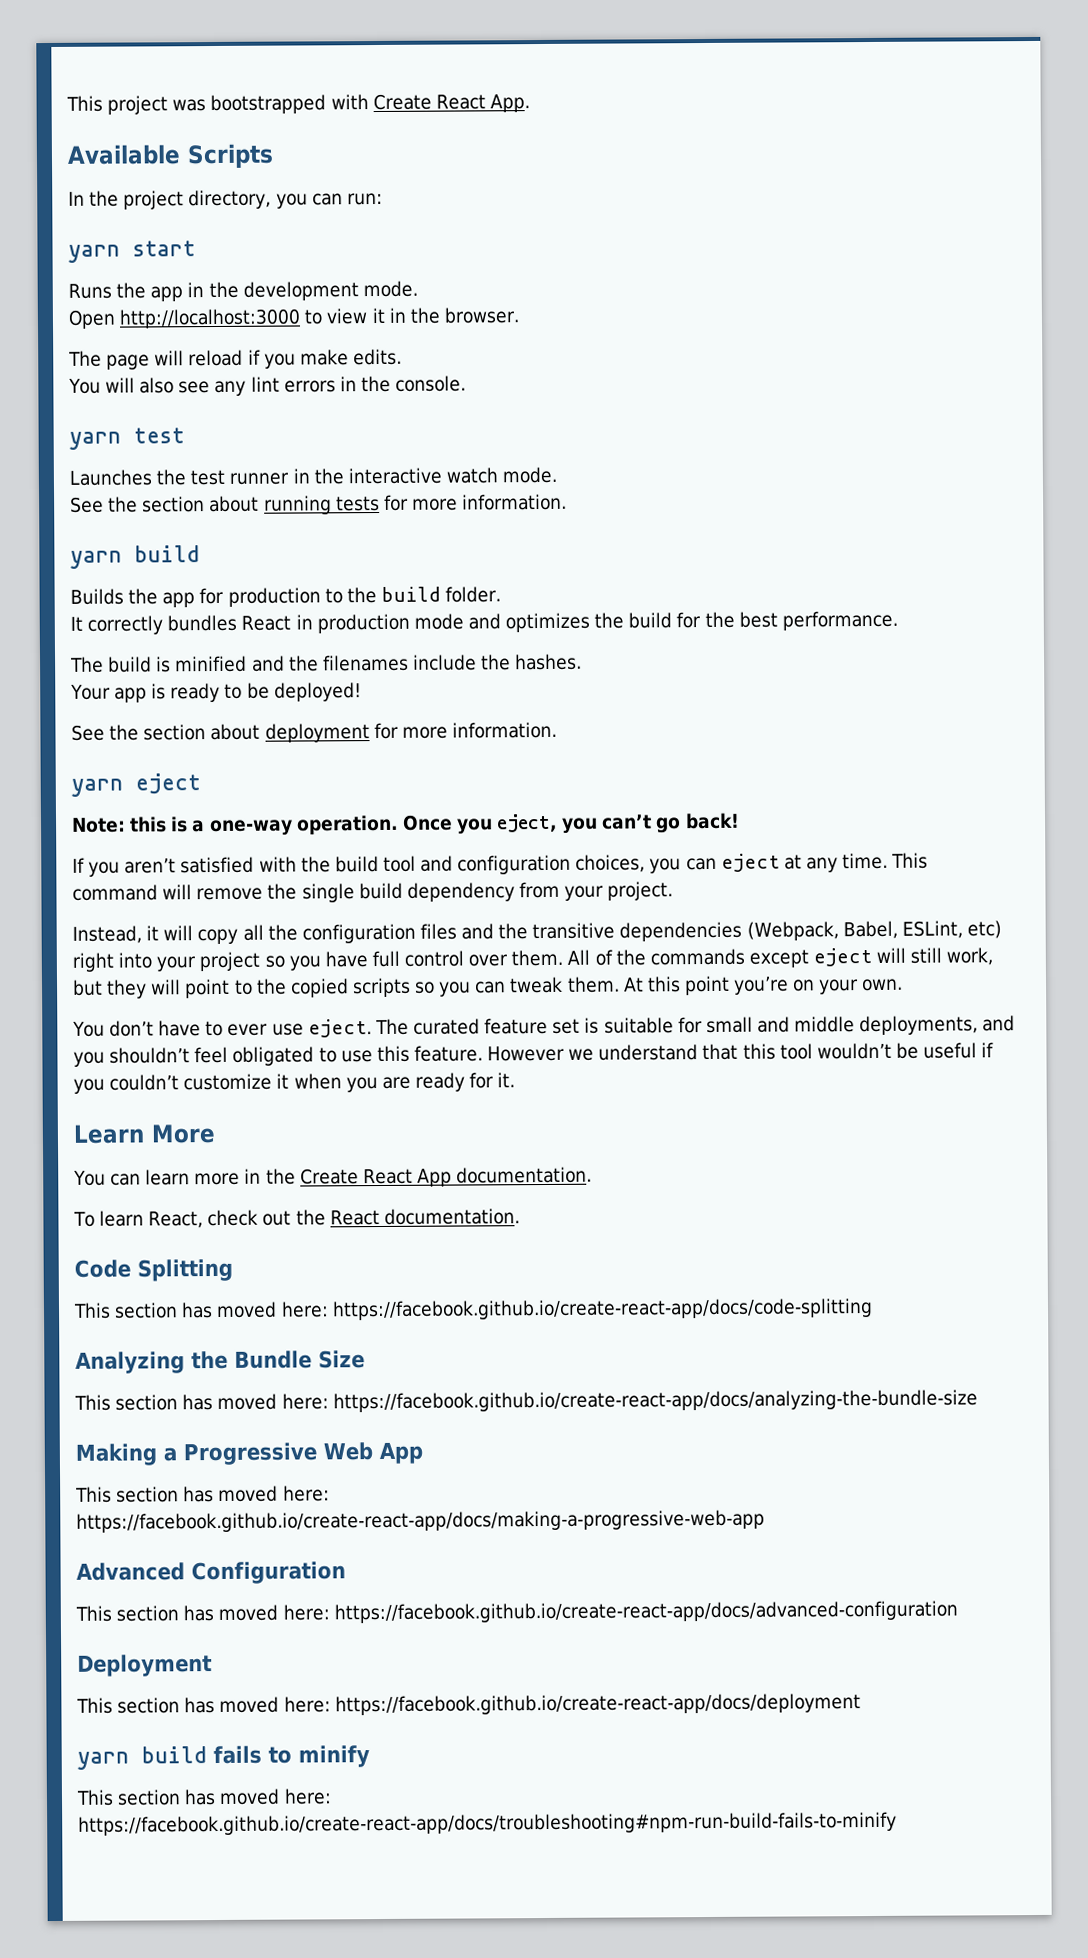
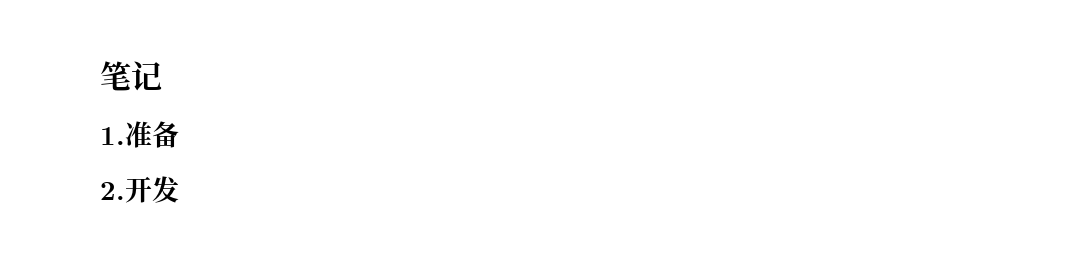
- This project was bootstrapped with Create React App.
- Available Scripts
- In the project directory, you can run:
- yarn start
- Runs the app in the development mode.
- Open http://localhost:3000 to view it in the browser.
- The page will reload if you make edits.
- You will also see any lint errors in the console.
- yarn test
- Launches the test runner in the interactive watch mode.
- See the section about running tests for more information.
- yarn build
- Builds the app for production to the build folder.
- It correctly bundles React in production mode and optimizes the build for the best performance.
- The build is minified and the filenames include the hashes.
- Your app is ready to be deployed!
- See the section about deployment for more information.
- yarn eject
- Note: this is a one-way operation. Once you eject, you can’t go back!
- If you aren’t satisfied with the build tool and configuration choices, you can eject at any time. This command will remove the single build dependency from your project.
- Instead, it will copy all the configuration files and the transitive dependencies (Webpack, Babel, ESLint, etc) right into your project so you have full control over them. All of the commands except eject will still work, but they will point to the copied scripts so you can tweak them. At this point you’re on your own.
- You don’t have to ever use eject. The curated feature set is suitable for small and middle deployments, and you shouldn’t feel obligated to use this feature. However we understand that this tool wouldn’t be useful if you couldn’t customize it when you are ready for it.
- Learn More
- You can learn more in the Create React App documentation.
- To learn React, check out the React documentation.
- Code Splitting
- This section has moved here: https://facebook.github.io/create-react-app/docs/code-splitting
- Analyzing the Bundle Size
- This section has moved here: https://facebook.github.io/create-react-app/docs/analyzing-the-bundle-size
- Making a Progressive Web App
- This section has moved here: https://facebook.github.io/create-react-app/docs/making-a-progressive-web-app
- Advanced Configuration
- This section has moved here: https://facebook.github.io/create-react-app/docs/advanced-configuration
- Deployment
- This section has moved here: https://facebook.github.io/create-react-app/docs/deployment
- yarn build fails to minify
- This section has moved here: https://facebook.github.io/create-react-app/docs/troubleshooting#npm-run-build-fails-to-minify
+ 笔记
+ 1.准备
+ 2.开发

